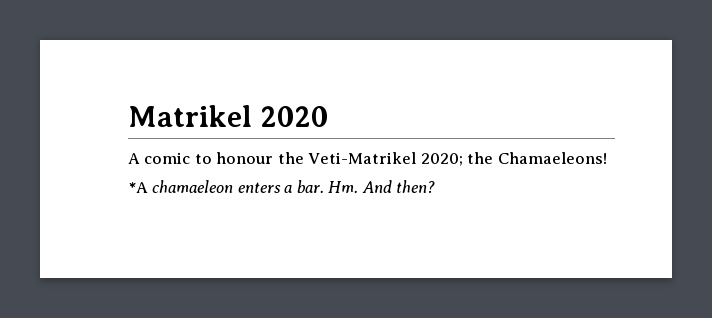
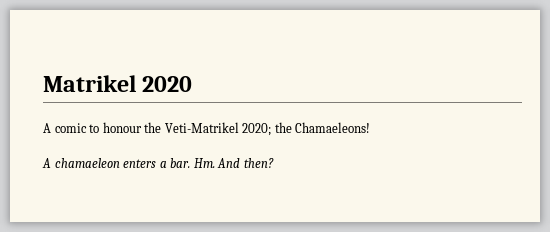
- *A chamaeleon enters a bar.
+ A chamaeleon enters a bar.

